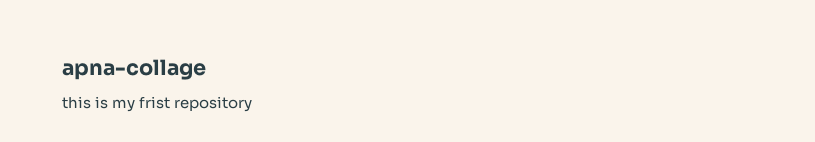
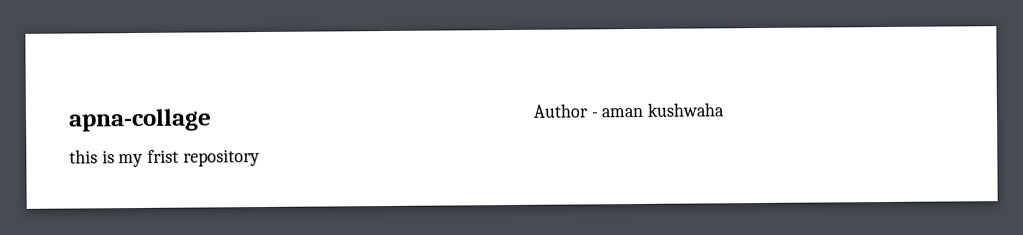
+ Author - aman kushwaha

